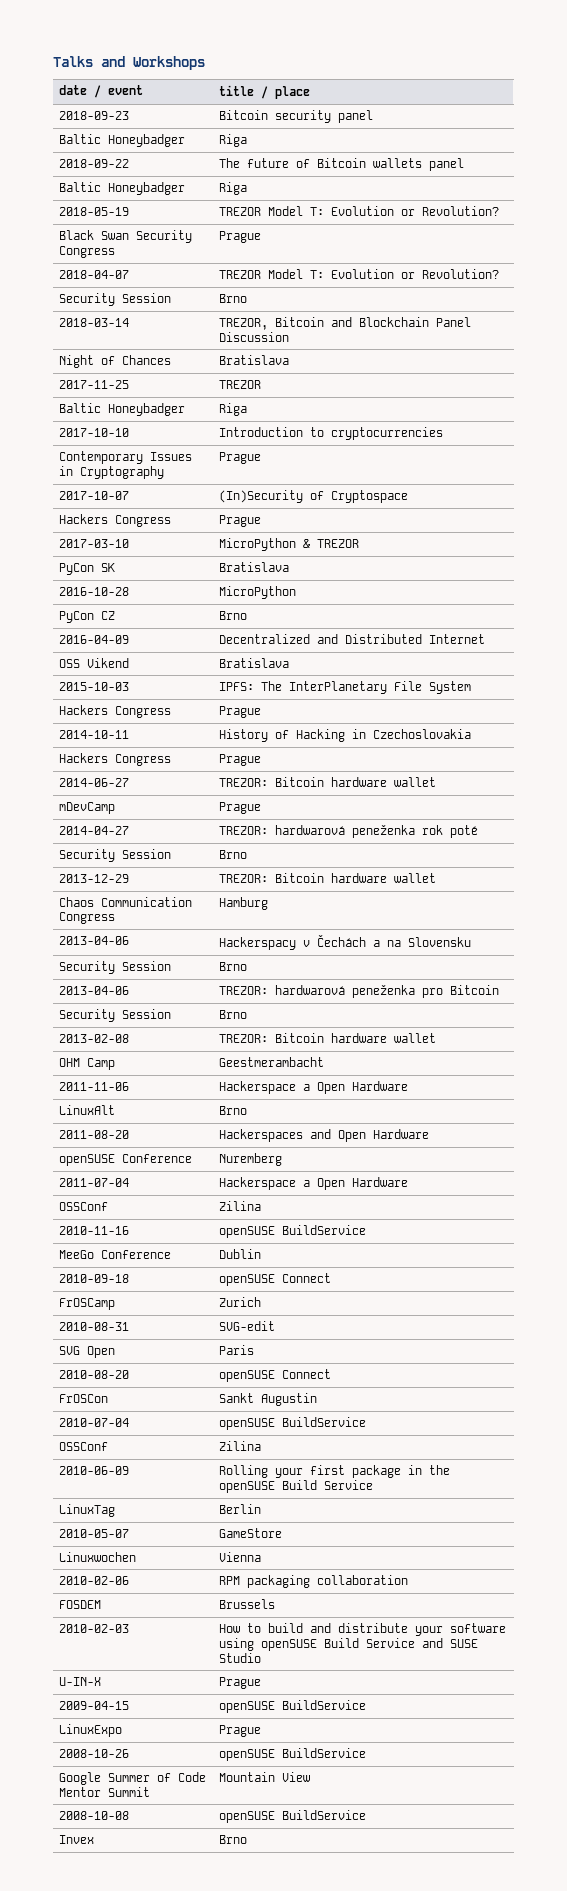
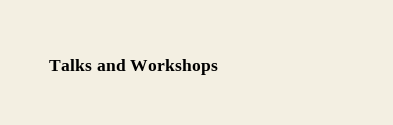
- date / event | title / place
- 2018-09-23 | Bitcoin security panel
- Baltic Honeybadger | Riga
- 2018-09-22 | The future of Bitcoin wallets panel
- Baltic Honeybadger | Riga
- 2018-05-19 | TREZOR Model T: Evolution or Revolution?
- Black Swan Security Congress | Prague
- 2018-04-07 | TREZOR Model T: Evolution or Revolution?
- Security Session | Brno
- 2018-03-14 | TREZOR, Bitcoin and Blockchain Panel Discussion
- Night of Chances | Bratislava
- 2017-11-25 | TREZOR
- Baltic Honeybadger | Riga
- 2017-10-10 | Introduction to cryptocurrencies
- Contemporary Issues in Cryptography | Prague
- 2017-10-07 | (In)Security of Cryptospace
- Hackers Congress | Prague
- 2017-03-10 | MicroPython & TREZOR
- PyCon SK | Bratislava
- 2016-10-28 | MicroPython
- PyCon CZ | Brno
- 2016-04-09 | Decentralized and Distributed Internet
- OSS Vikend | Bratislava
- 2015-10-03 | IPFS: The InterPlanetary File System
- Hackers Congress | Prague
- 2014-10-11 | History of Hacking in Czechoslovakia
- Hackers Congress | Prague
- 2014-06-27 | TREZOR: Bitcoin hardware wallet
- mDevCamp | Prague
- 2014-04-27 | TREZOR: hardwarová peneženka rok poté
- Security Session | Brno
- 2013-12-29 | TREZOR: Bitcoin hardware wallet
- Chaos Communication Congress | Hamburg
- 2013-04-06 | Hackerspacy v Čechách a na Slovensku
- Security Session | Brno
- 2013-04-06 | TREZOR: hardwarová peneženka pro Bitcoin
- Security Session | Brno
- 2013-02-08 | TREZOR: Bitcoin hardware wallet
- OHM Camp | Geestmerambacht
- 2011-11-06 | Hackerspace a Open Hardware
- LinuxAlt | Brno
- 2011-08-20 | Hackerspaces and Open Hardware
- openSUSE Conference | Nuremberg
- 2011-07-04 | Hackerspace a Open Hardware
- OSSConf | Zilina
- 2010-11-16 | openSUSE BuildService
- MeeGo Conference | Dublin
- 2010-09-18 | openSUSE Connect
- FrOSCamp | Zurich
- 2010-08-31 | SVG-edit
- SVG Open | Paris
- 2010-08-20 | openSUSE Connect
- FrOSCon | Sankt Augustin
- 2010-07-04 | openSUSE BuildService
- OSSConf | Zilina
- 2010-06-09 | Rolling your first package in the openSUSE Build Service
- LinuxTag | Berlin
- 2010-05-07 | GameStore
- Linuxwochen | Vienna
- 2010-02-06 | RPM packaging collaboration
- FOSDEM | Brussels
- 2010-02-03 | How to build and distribute your software using openSUSE Build Service and SUSE Studio
- U-IN-X | Prague
- 2009-04-15 | openSUSE BuildService
- LinuxExpo | Prague
- 2008-10-26 | openSUSE BuildService
- Google Summer of Code Mentor Summit | Mountain View
- 2008-10-08 | openSUSE BuildService
- Invex | Brno

